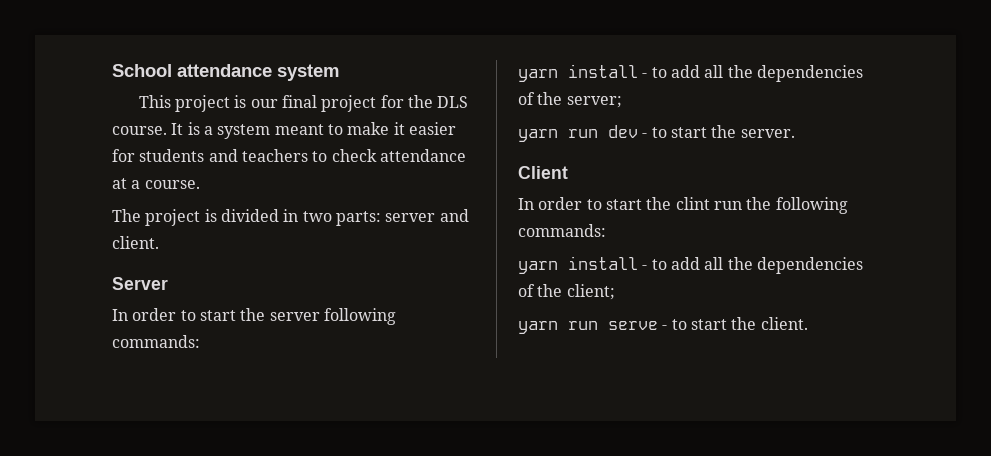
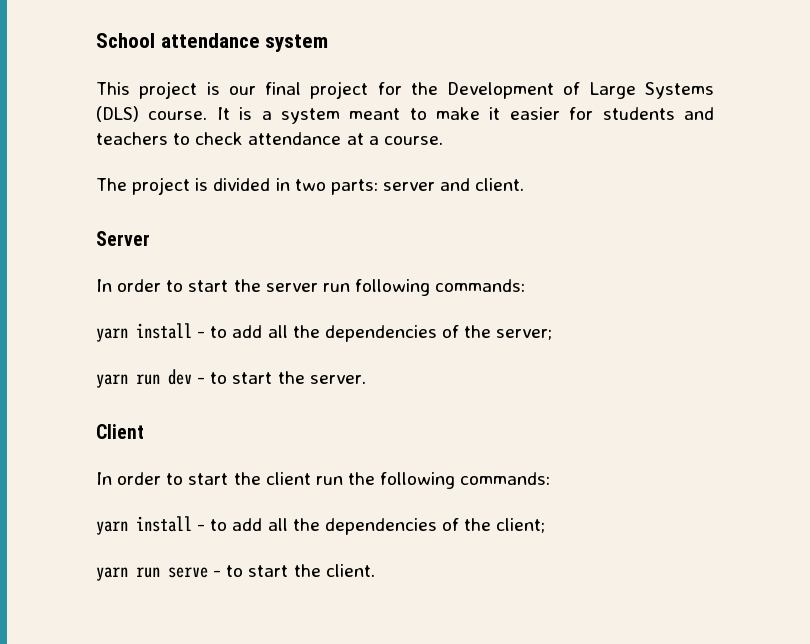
- This project is our final project for the DLS course.
+ This project is our final project for the Development of Large Systems (DLS) course.
- In order to start the server following commands:
+ In order to start the server run following commands:
- In order to start the clint run the following commands:
+ In order to start the client run the following commands:

